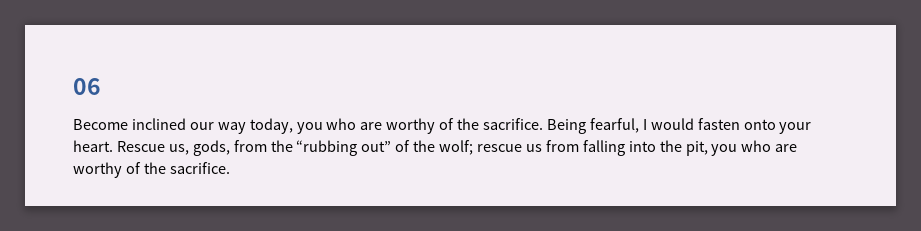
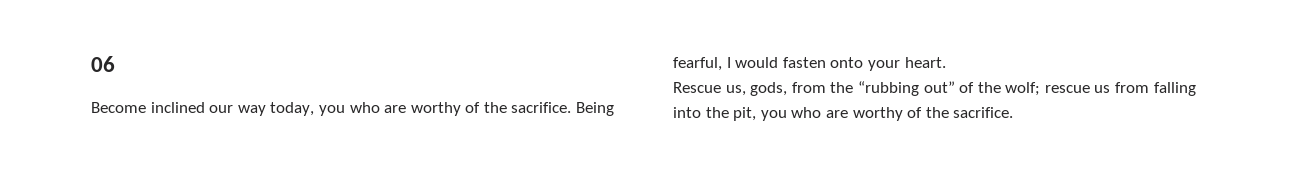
- Being fearful, I would fasten onto your heart. Rescue us, gods, from the “rubbing out” of the wolf; rescue us from falling into the pit, you who are worthy of the sacrifice.
+ Being fearful, I would fasten onto your heart.
+ Rescue us, gods, from the “rubbing out” of the wolf; rescue us from falling into the pit, you who are worthy of the sacrifice.

